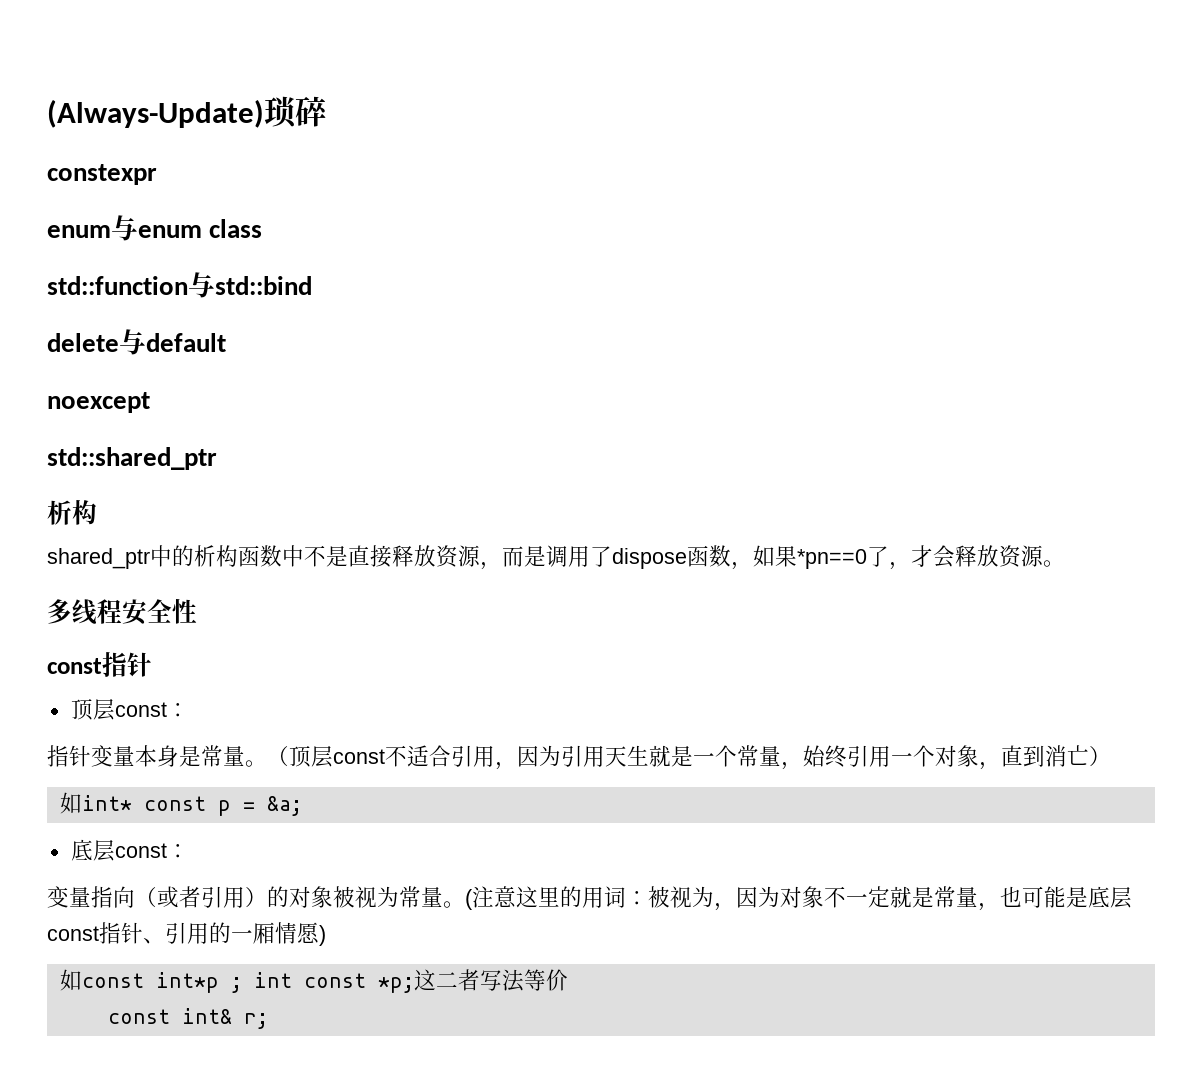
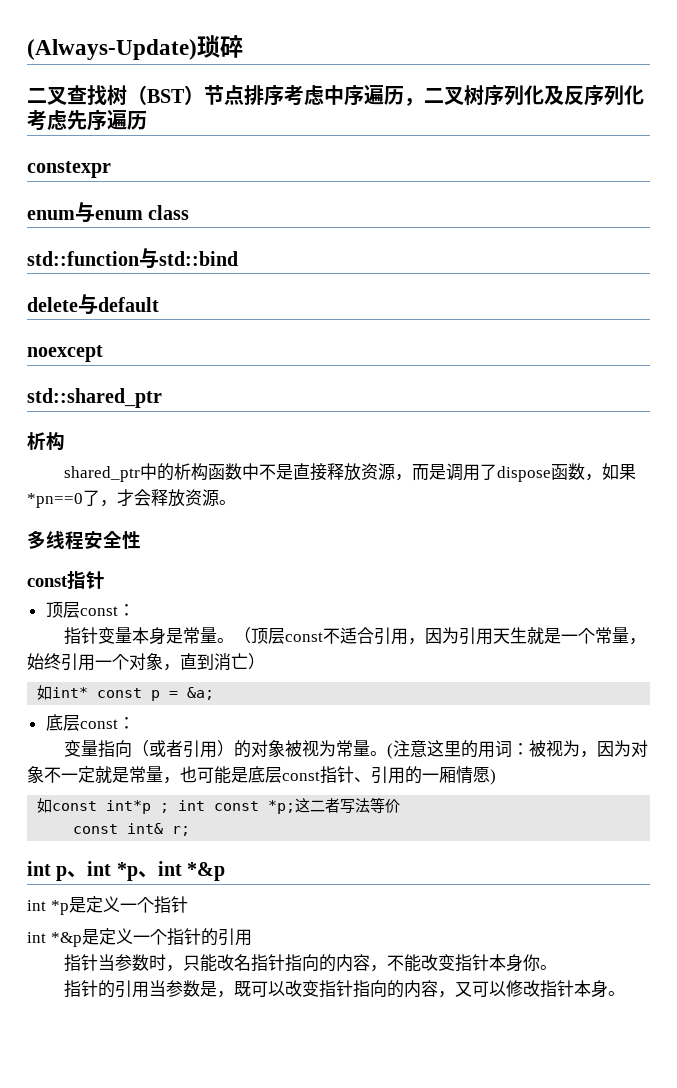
+ 二叉查找树（BST）节点排序考虑中序遍历，二叉树序列化及反序列化考虑先序遍历
+ int p、int *p、int *&p
+ int *p是定义一个指针
+ int *&p是定义一个指针的引用
+ 指针当参数时，只能改名指针指向的内容，不能改变指针本身你。
+ 指针的引用当参数是，既可以改变指针指向的内容，又可以修改指针本身。

